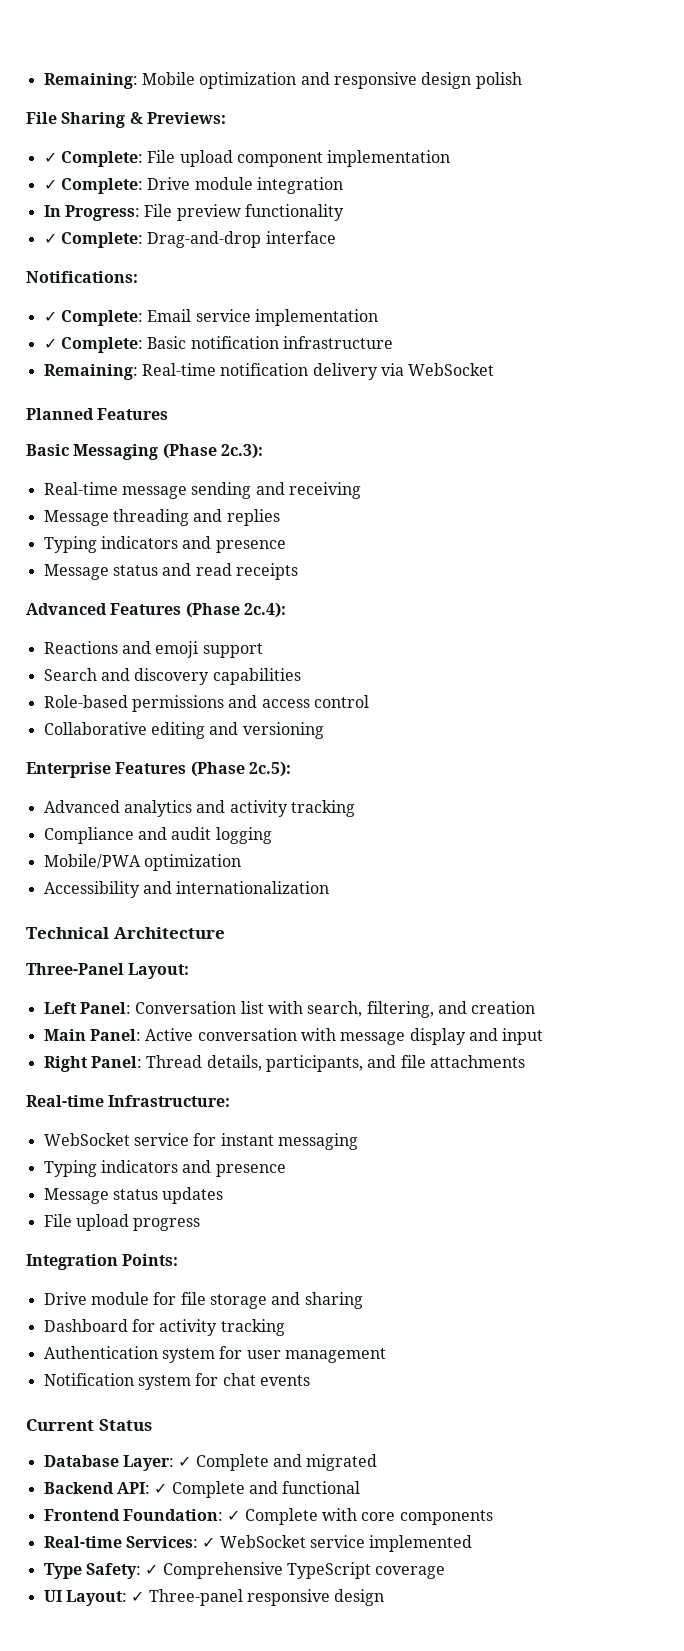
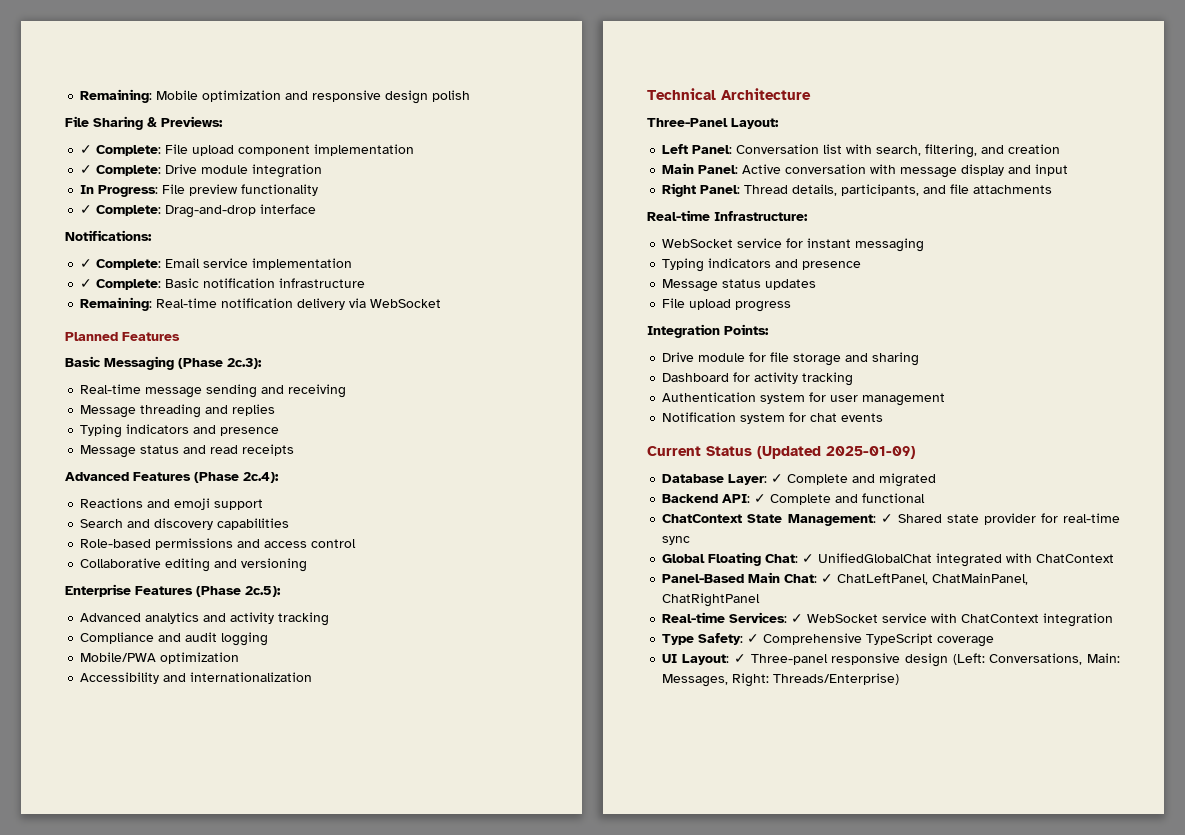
- Current Status
+ Current Status (Updated 2025-01-09)
- Frontend Foundation: ✓ Complete with core components
+ ChatContext State Management: ✓ Shared state provider for real-time sync
+ Global Floating Chat: ✓ UnifiedGlobalChat integrated with ChatContext
+ Panel-Based Main Chat: ✓ ChatLeftPanel, ChatMainPanel, ChatRightPanel
- Real-time Services: ✓ WebSocket service implemented
+ Real-time Services: ✓ WebSocket service with ChatContext integration
- UI Layout: ✓ Three-panel responsive design
+ UI Layout: ✓ Three-panel responsive design (Left: Conversations, Main: Messages, Right: Threads/Enterprise)

